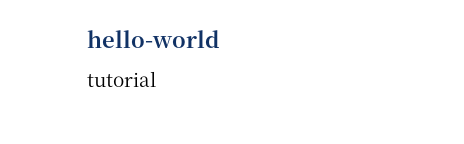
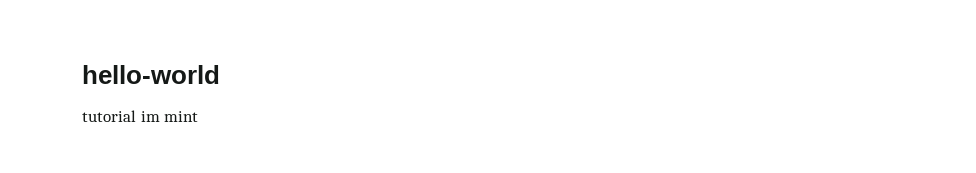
- tutorial
+ tutorial im mint

